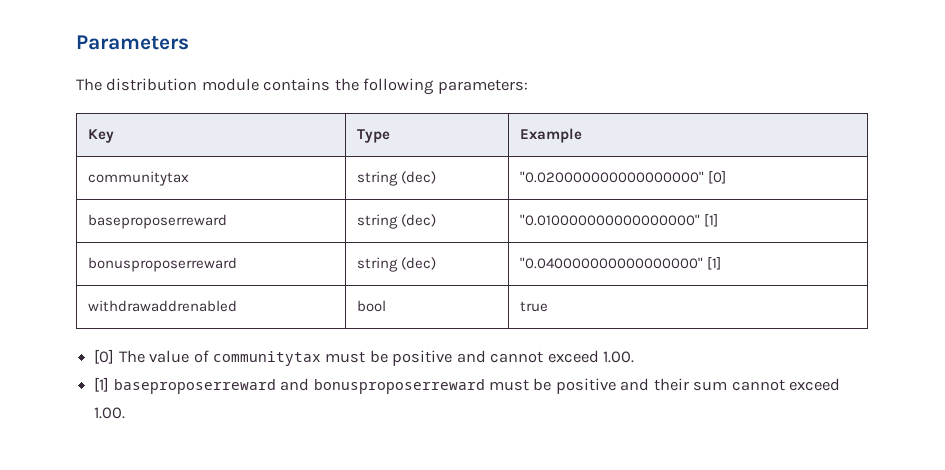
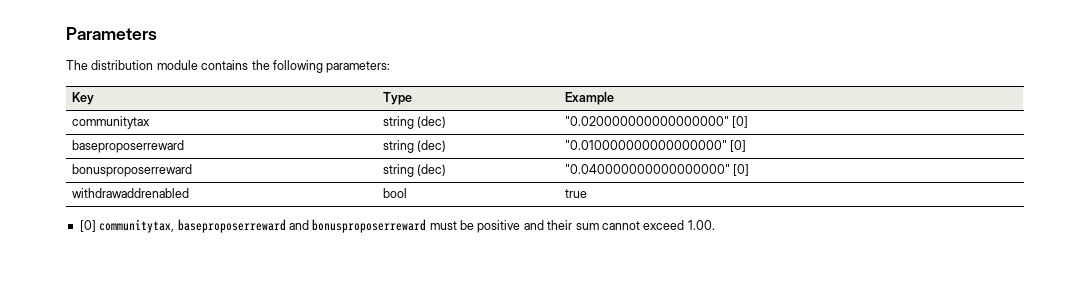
- baseproposerreward | string (dec) | "0.010000000000000000" [1]
+ baseproposerreward | string (dec) | "0.010000000000000000" [0]
- bonusproposerreward | string (dec) | "0.040000000000000000" [1]
+ bonusproposerreward | string (dec) | "0.040000000000000000" [0]
- [0] The value of communitytax must be positive and cannot exceed 1.00.
- [1] baseproposerreward and bonusproposerreward must be positive and their sum cannot exceed 1.00.
+ [0] communitytax, baseproposerreward and bonusproposerreward must be positive and their sum cannot exceed 1.00.

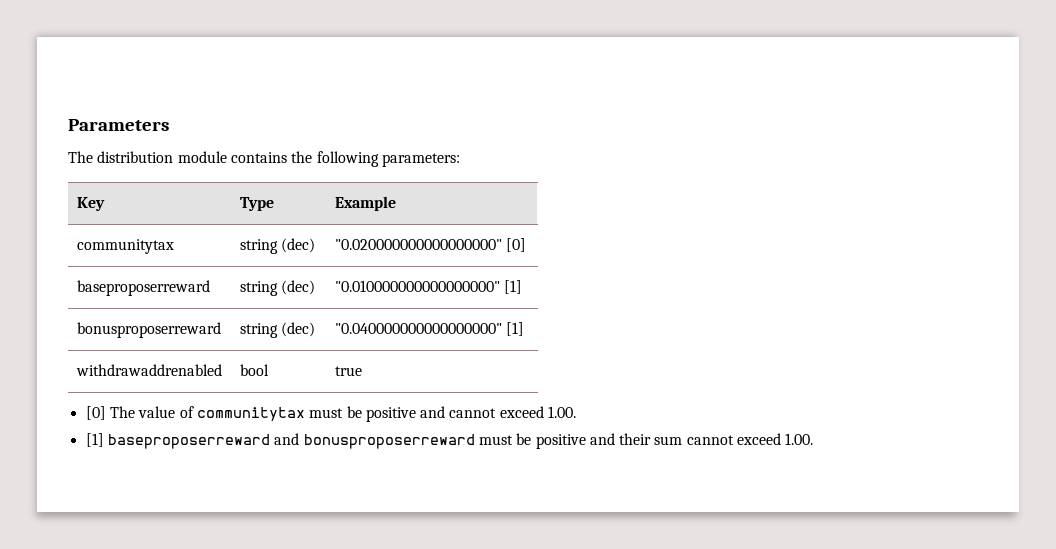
- baseproposerreward | string (dec) | "0.010000000000000000" [0]
+ baseproposerreward | string (dec) | "0.010000000000000000" [1]
- bonusproposerreward | string (dec) | "0.040000000000000000" [0]
+ bonusproposerreward | string (dec) | "0.040000000000000000" [1]
- [0] communitytax, baseproposerreward and bonusproposerreward must be positive and their sum cannot exceed 1.00.
+ [0] The value of communitytax must be positive and cannot exceed 1.00.
+ [1] baseproposerreward and bonusproposerreward must be positive and their sum cannot exceed 1.00.

